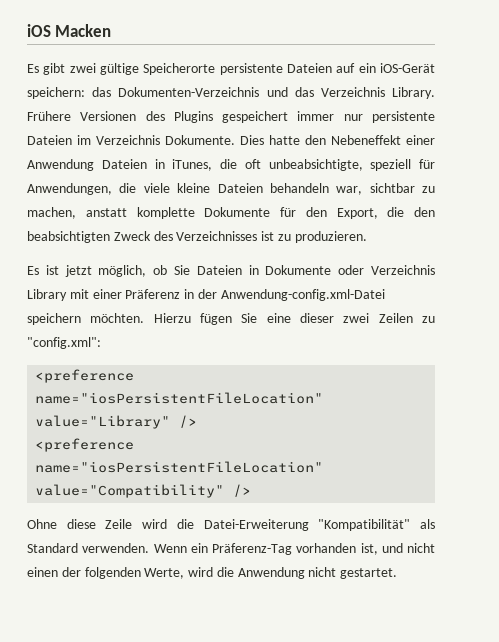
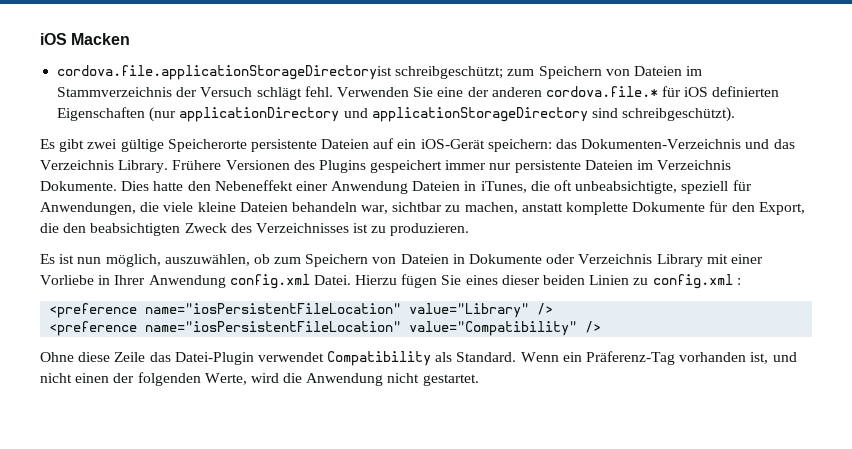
+ cordova.file.applicationStorageDirectoryist schreibgeschützt; zum Speichern von Dateien im Stammverzeichnis der Versuch schlägt fehl. Verwenden Sie eine der anderen cordova.file.* für iOS definierten Eigenschaften (nur applicationDirectory und applicationStorageDirectory sind schreibgeschützt).
- Es ist jetzt möglich, ob Sie Dateien in Dokumente oder Verzeichnis Library mit einer Präferenz in der Anwendung-config.xml-Datei speichern möchten. Hierzu fügen Sie eine dieser zwei Zeilen zu "config.xml":
+ Es ist nun möglich, auszuwählen, ob zum Speichern von Dateien in Dokumente oder Verzeichnis Library mit einer Vorliebe in Ihrer Anwendung config.xml Datei. Hierzu fügen Sie eines dieser beiden Linien zu config.xml :
- Ohne diese Zeile wird die Datei-Erweiterung "Kompatibilität" als Standard verwenden.
+ Ohne diese Zeile das Datei-Plugin verwendet Compatibility als Standard.

